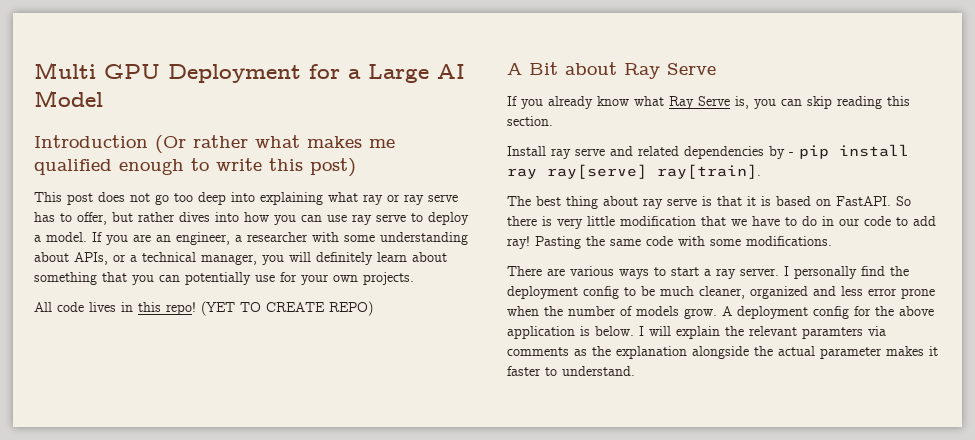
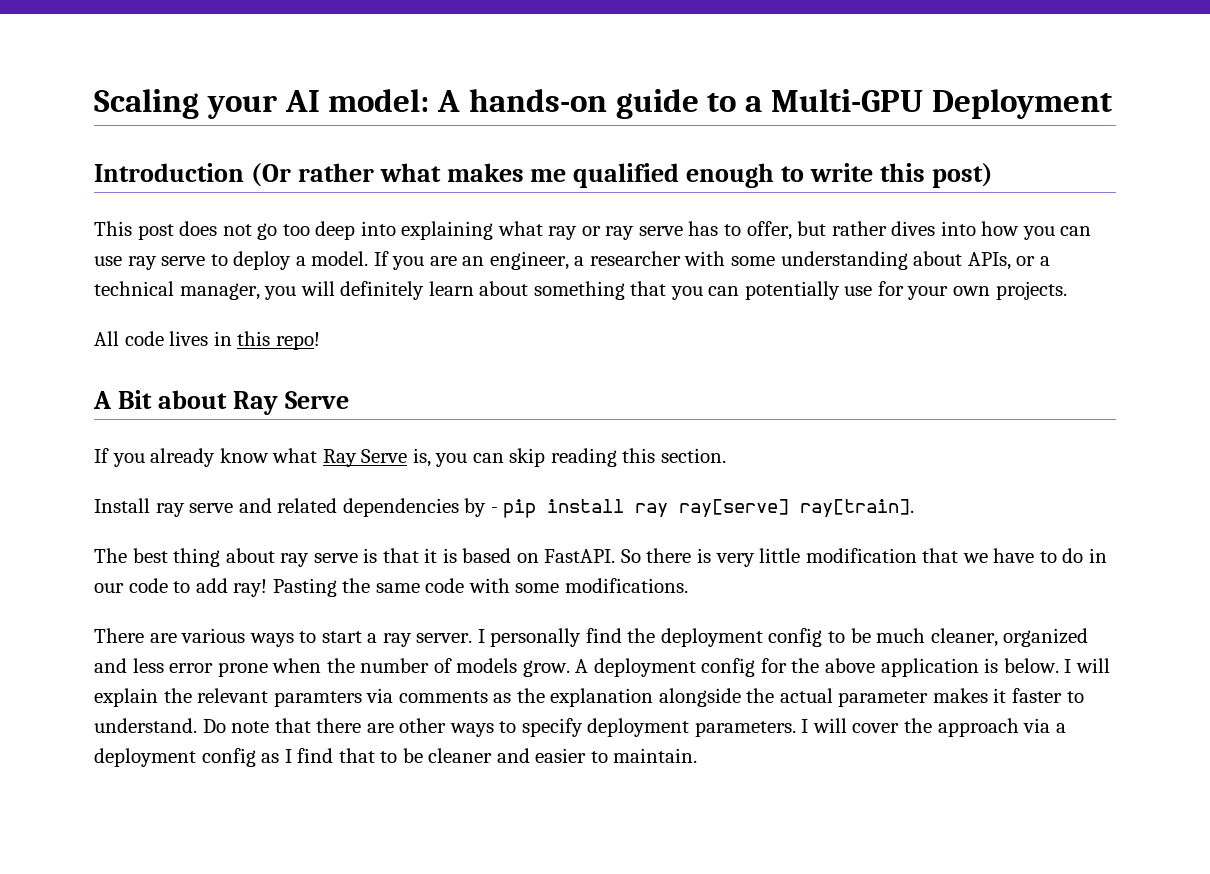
- Multi GPU Deployment for a Large AI Model
+ Scaling your AI model: A hands-on guide to a Multi-GPU Deployment
- (YET TO CREATE REPO)
+ Do note that there are other ways to specify deployment parameters. I will cover the approach via a deployment config as I find that to be cleaner and easier to maintain.

